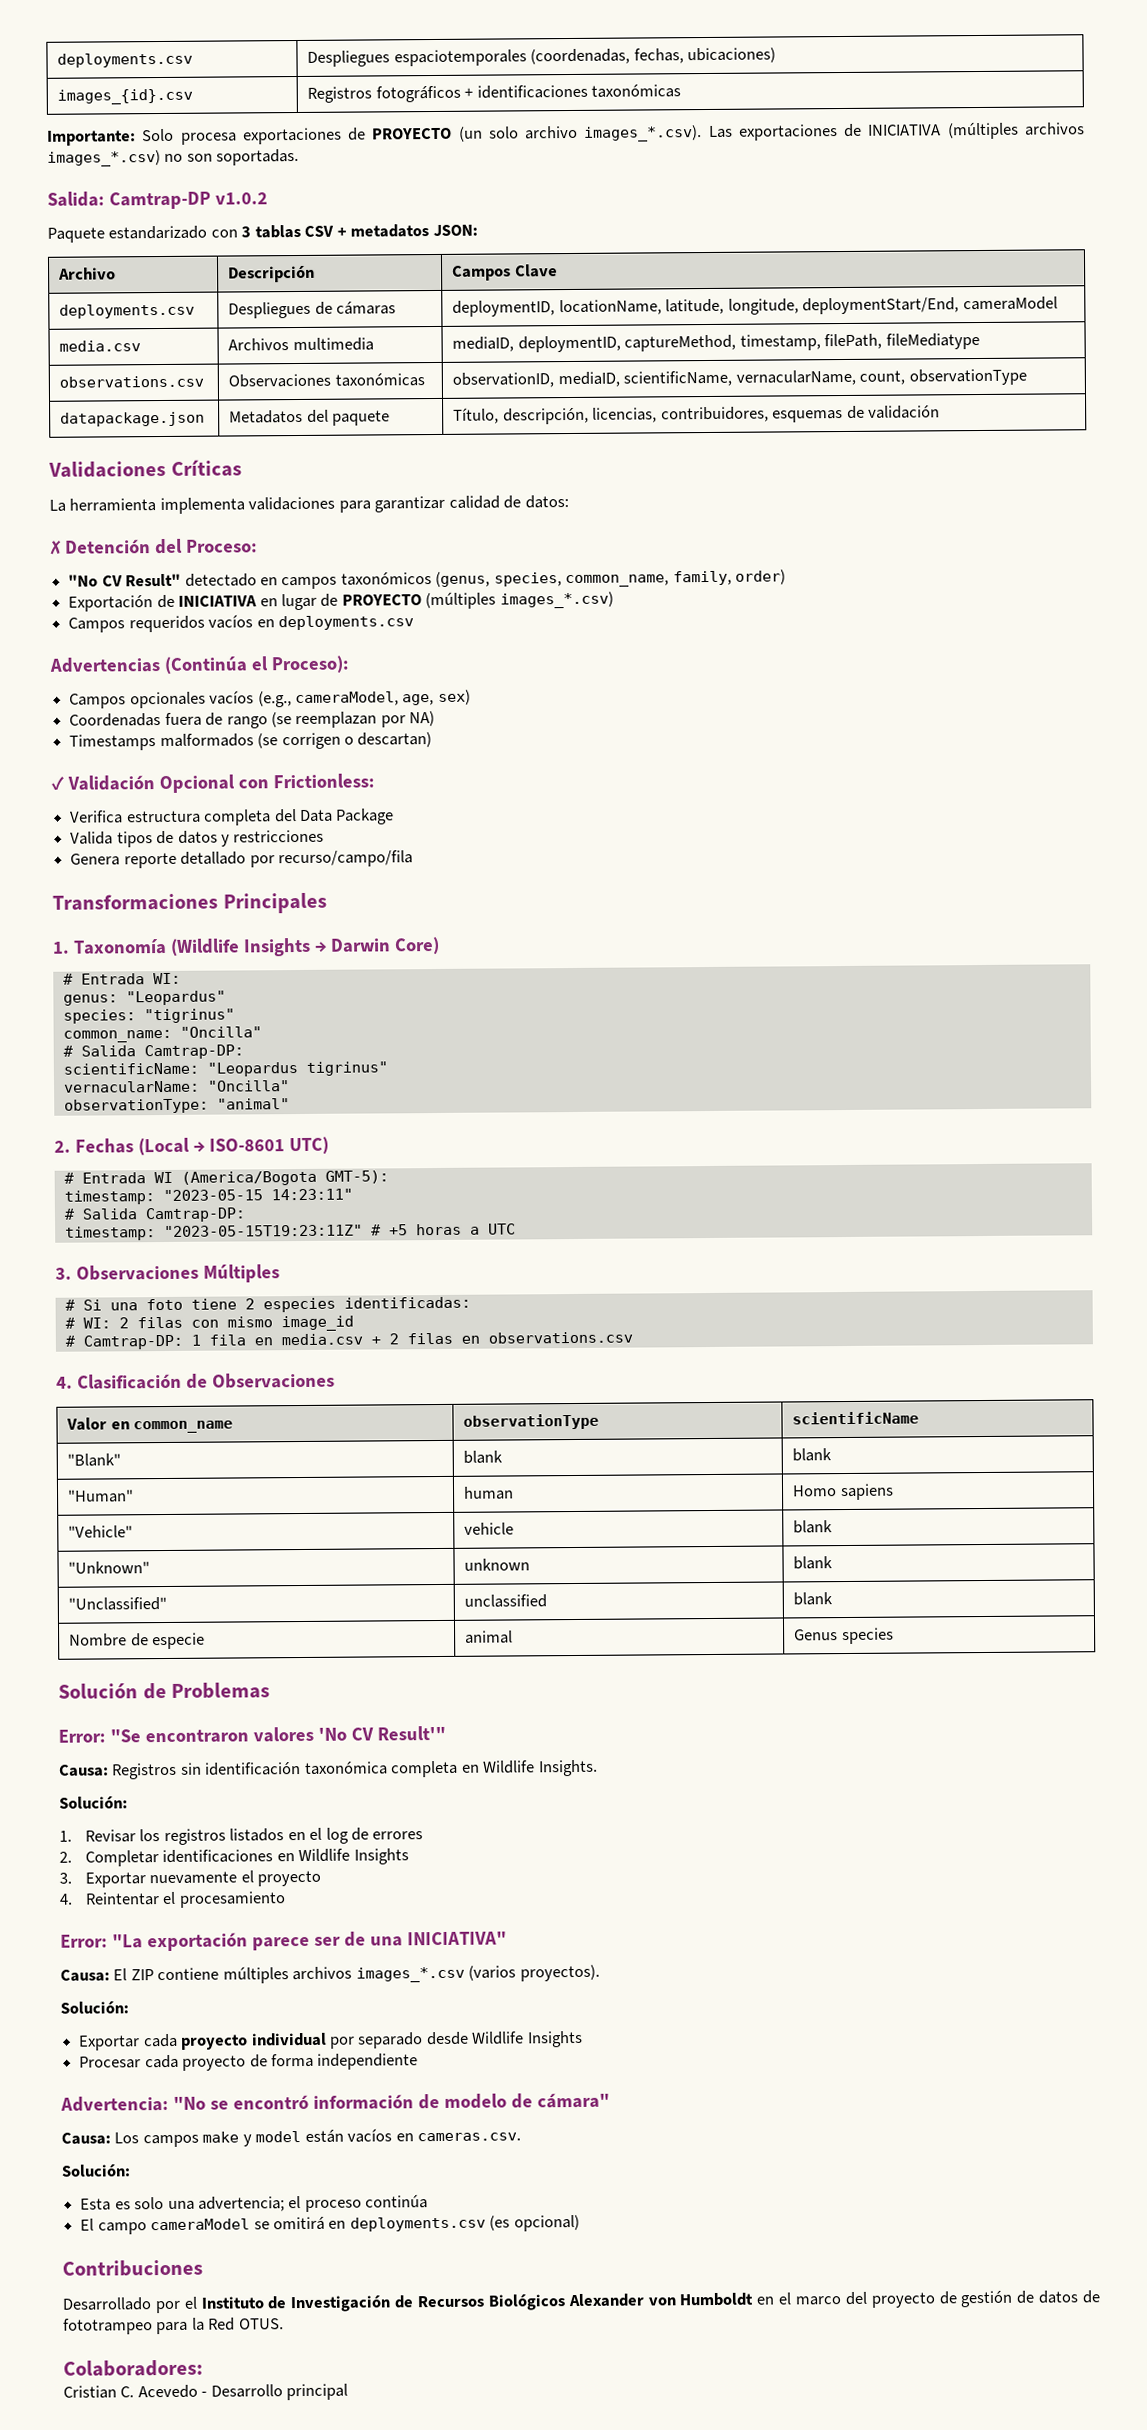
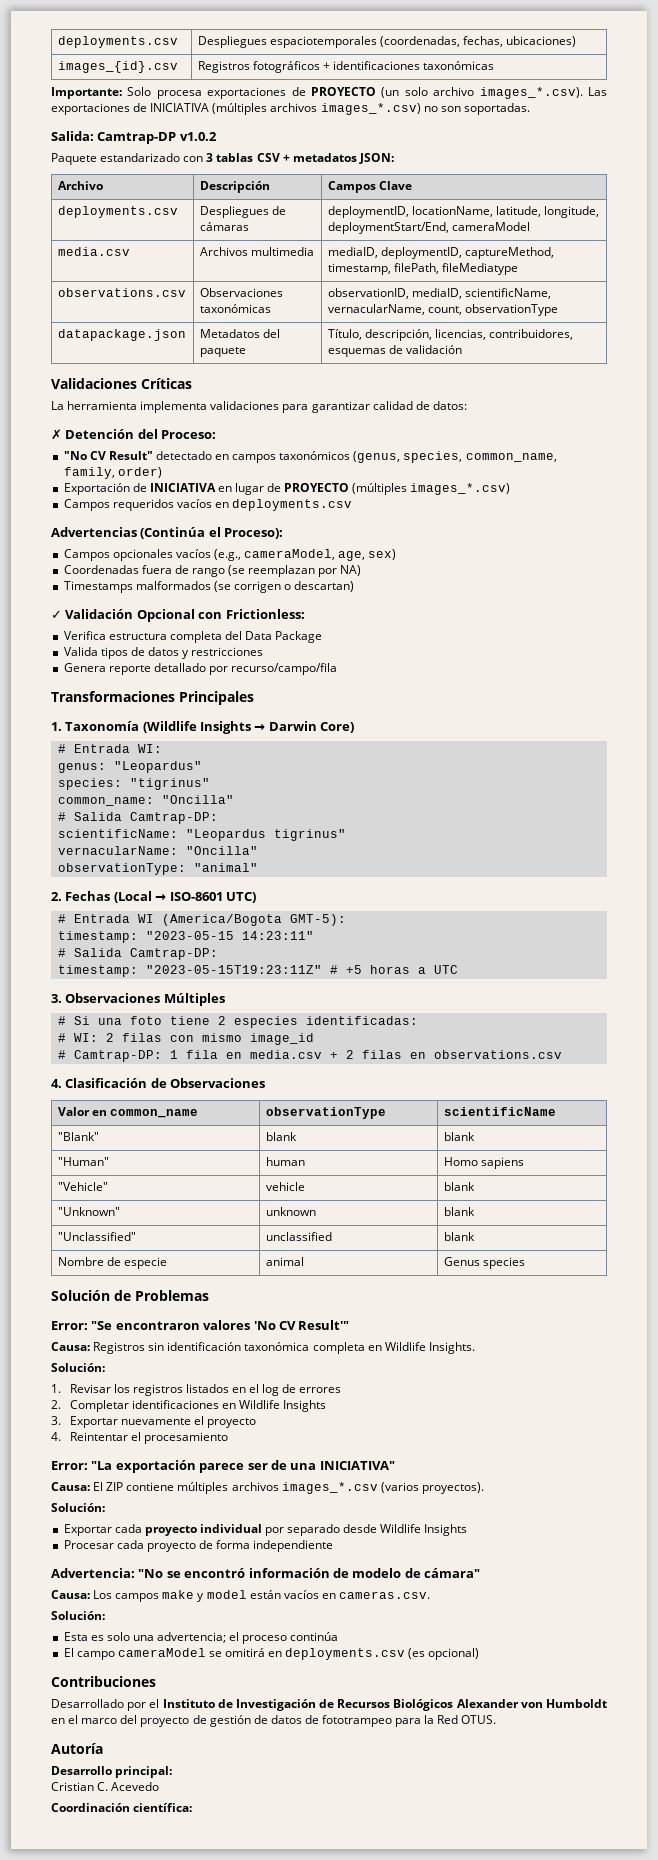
- Colaboradores:
+ Autoría
+ Desarrollo principal:
- Cristian C. Acevedo - Desarrollo principal
+ Cristian C. Acevedo
+ Coordinación científica:

